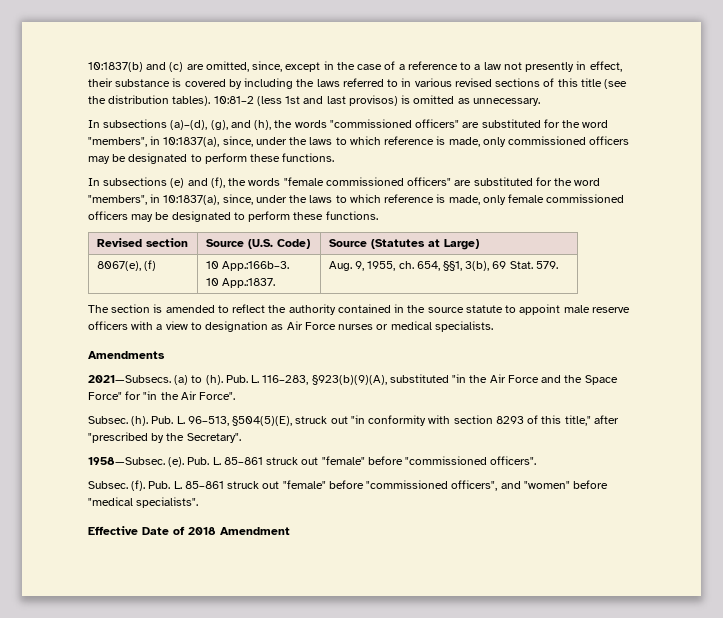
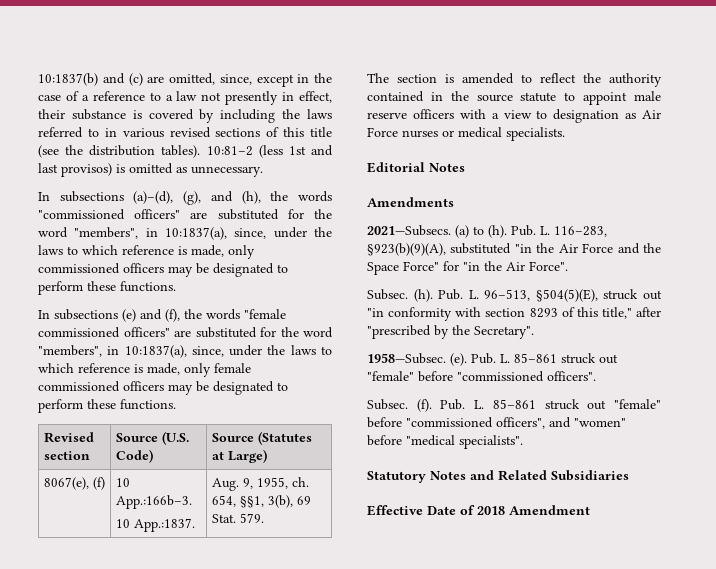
+ Editorial Notes
+ Statutory Notes and Related Subsidiaries

